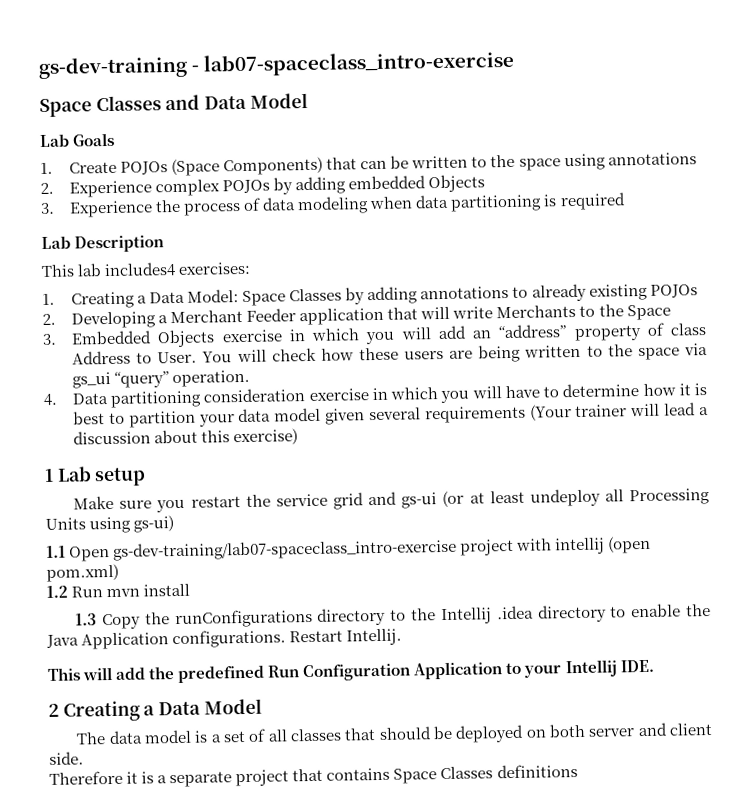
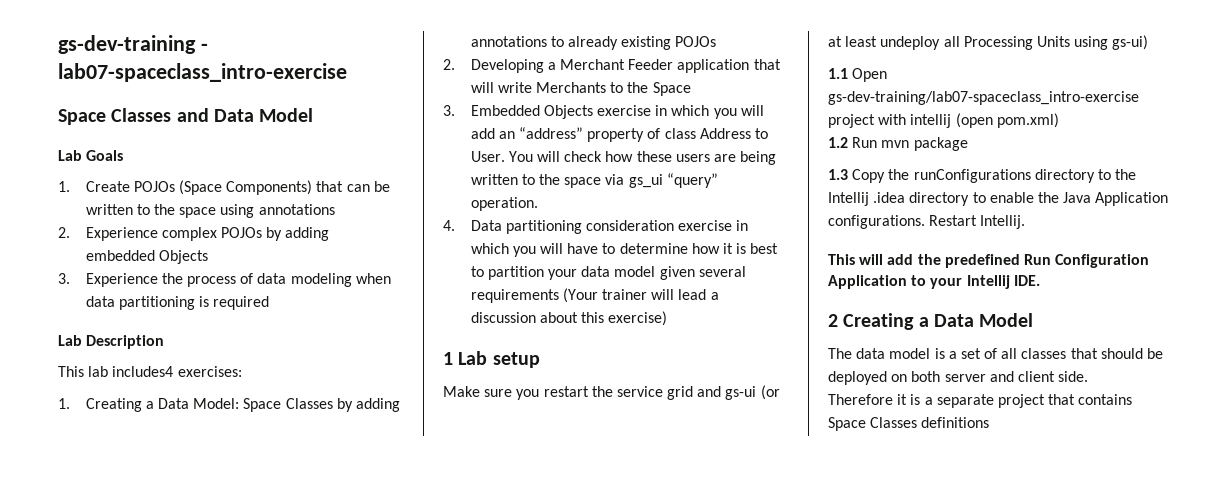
- 1.2 Run mvn install
+ 1.2 Run mvn package

